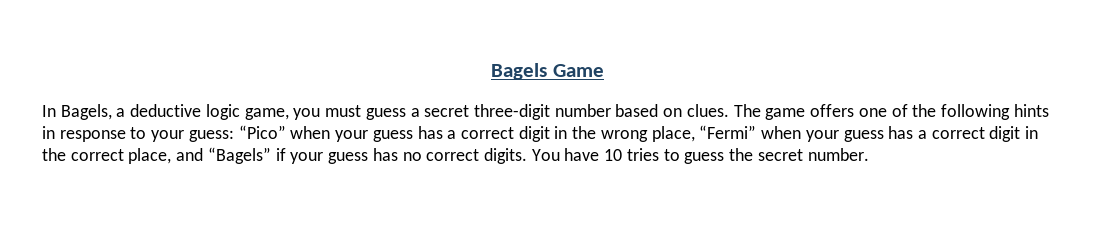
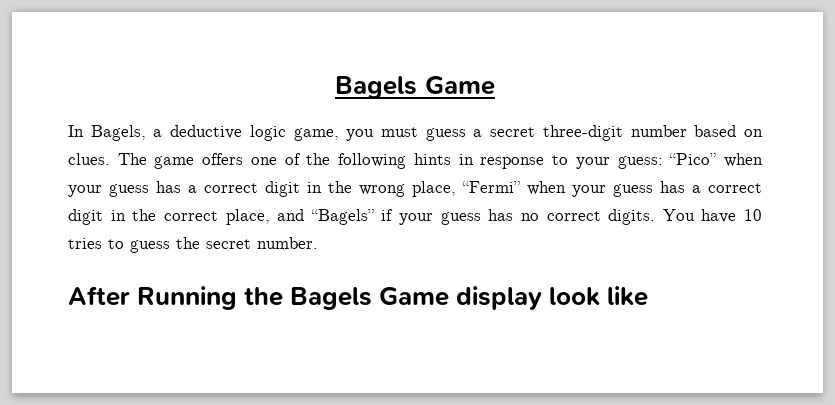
+ After Running the Bagels Game display look like

